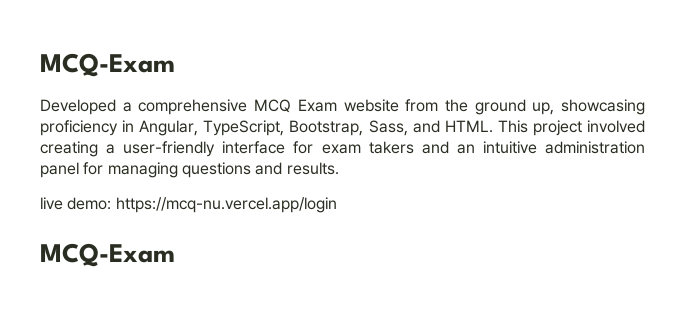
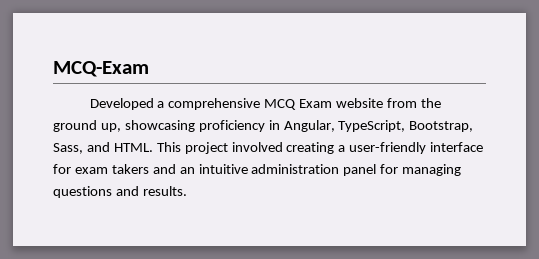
- live demo: https://mcq-nu.vercel.app/login
- MCQ-Exam

